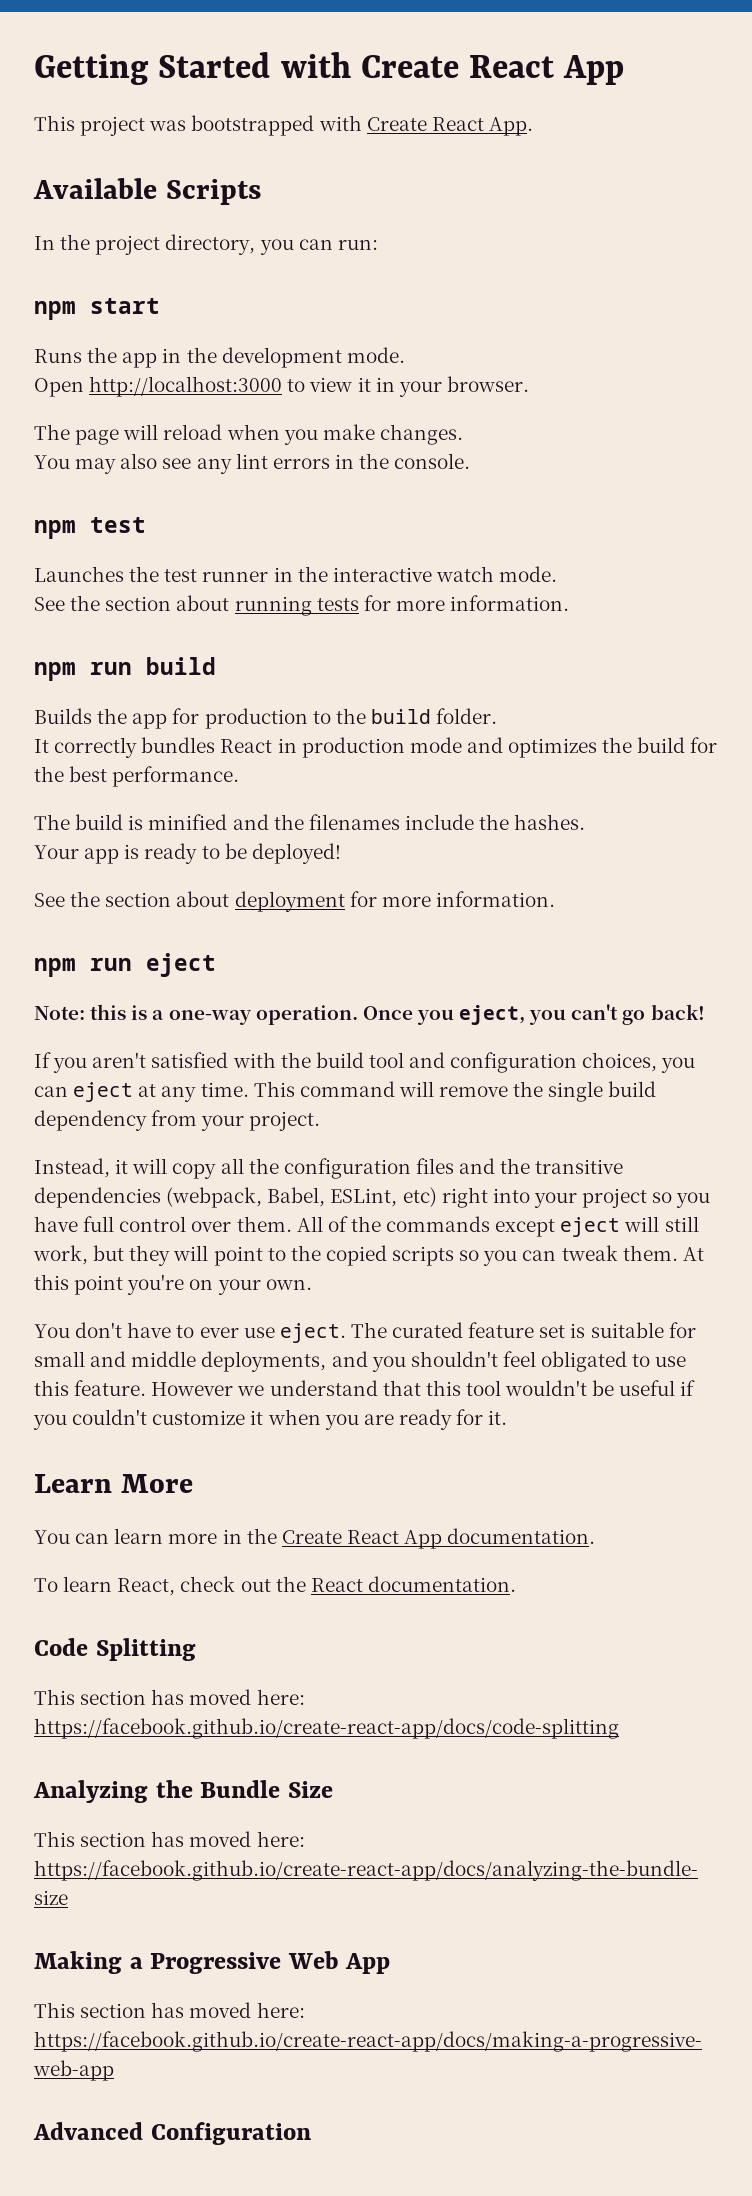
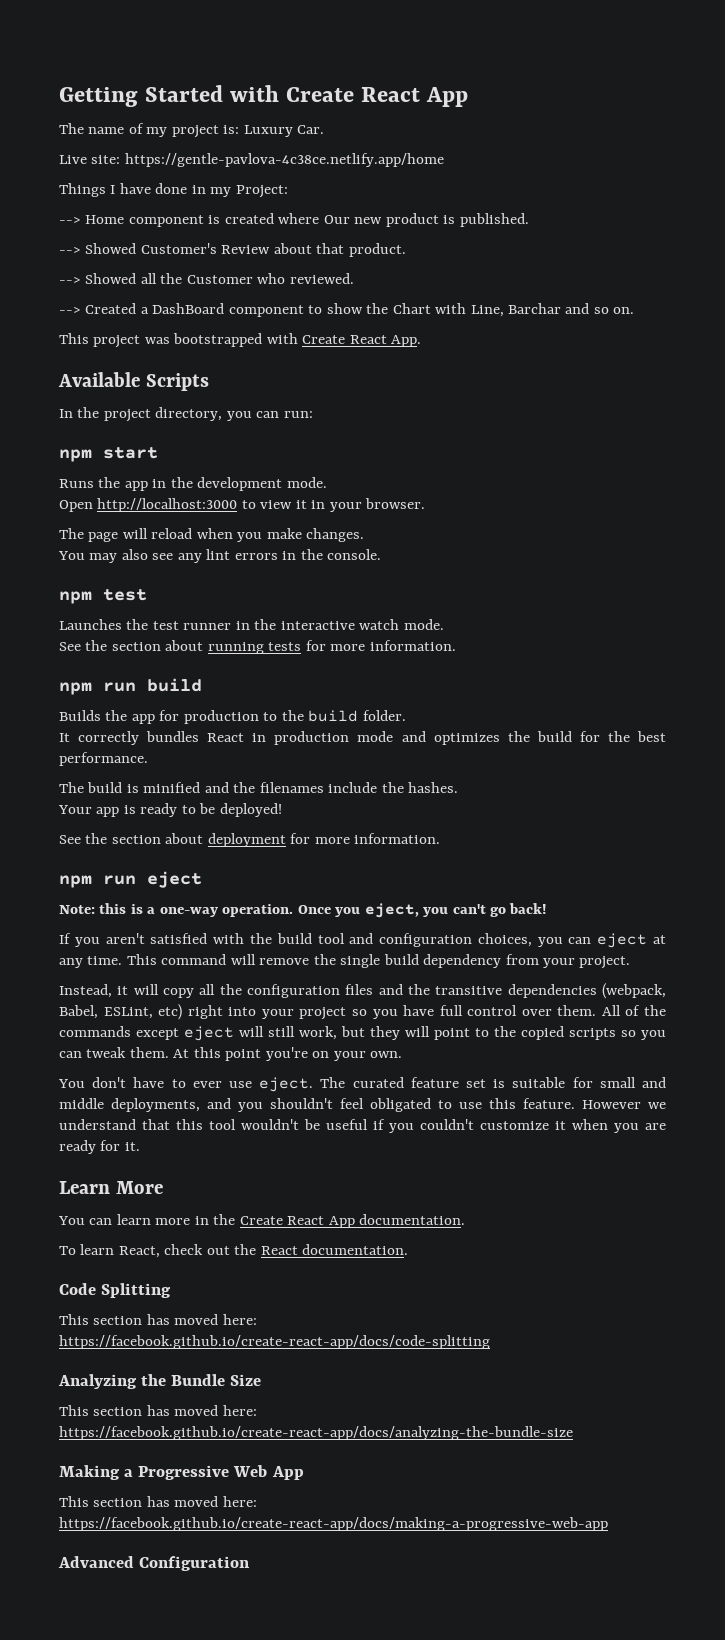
+ The name of my project is: Luxury Car.
+ Live site: https://gentle-pavlova-4c38ce.netlify.app/home
+ Things I have done in my Project:
+ --> Home component is created where Our new product is published.
+ --> Showed Customer's Review about that product.
+ --> Showed all the Customer who reviewed.
+ --> Created a DashBoard component to show the Chart with Line, Barchar and so on.

